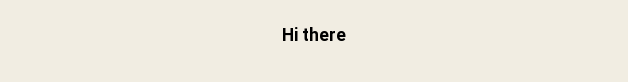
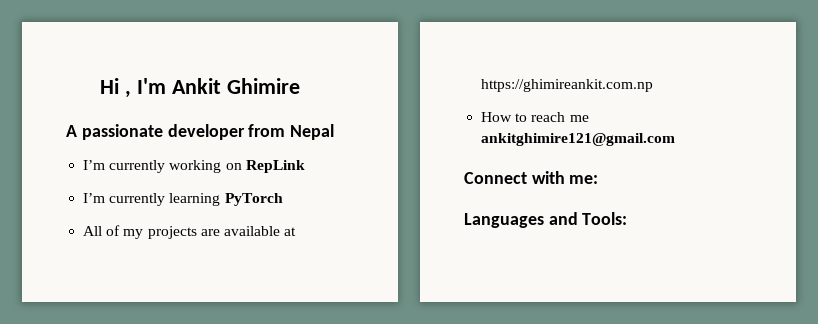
- Hi there
+ Hi , I'm Ankit Ghimire
+ A passionate developer from Nepal
+ I’m currently working on RepLink
+ I’m currently learning PyTorch
+ All of my projects are available at https://ghimireankit.com.np
+ How to reach me ankitghimire121@gmail.com
+ Connect with me:
+ Languages and Tools:

